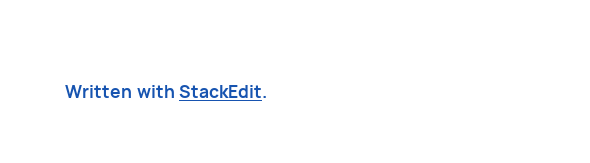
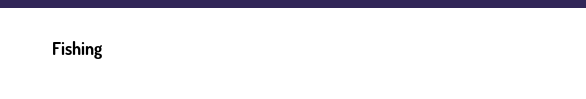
- Written with StackEdit.
+ Fishing

